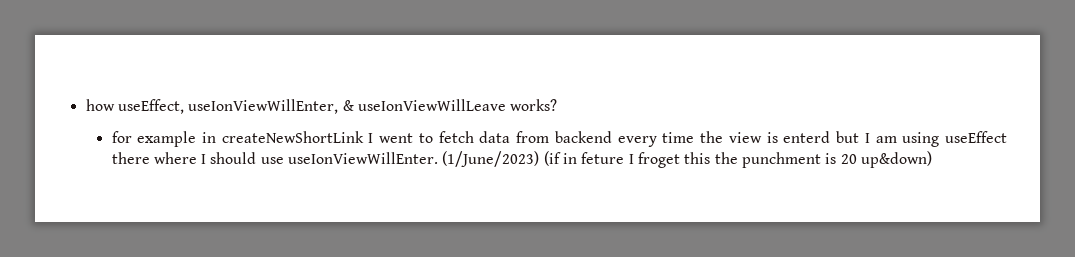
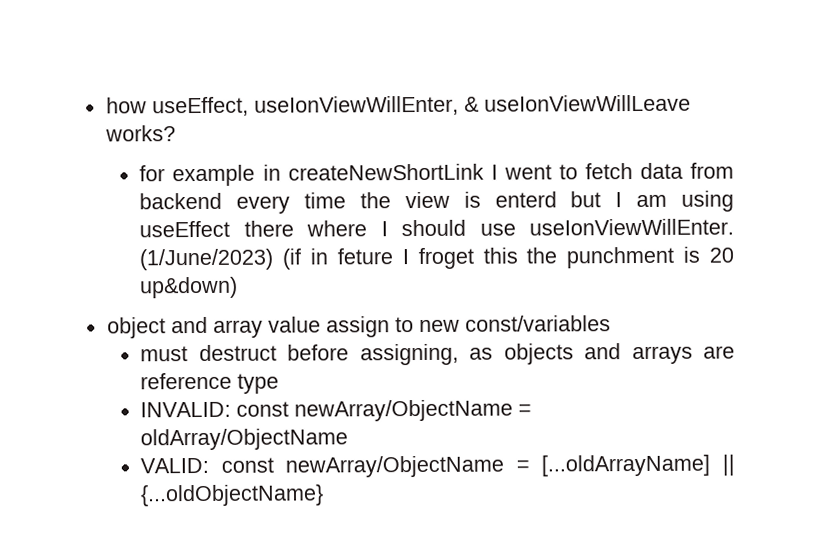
+ object and array value assign to new const/variables
+ must destruct before assigning, as objects and arrays are reference type
+ INVALID: const newArray/ObjectName = oldArray/ObjectName
+ VALID: const newArray/ObjectName = [...oldArrayName] || {...oldObjectName}

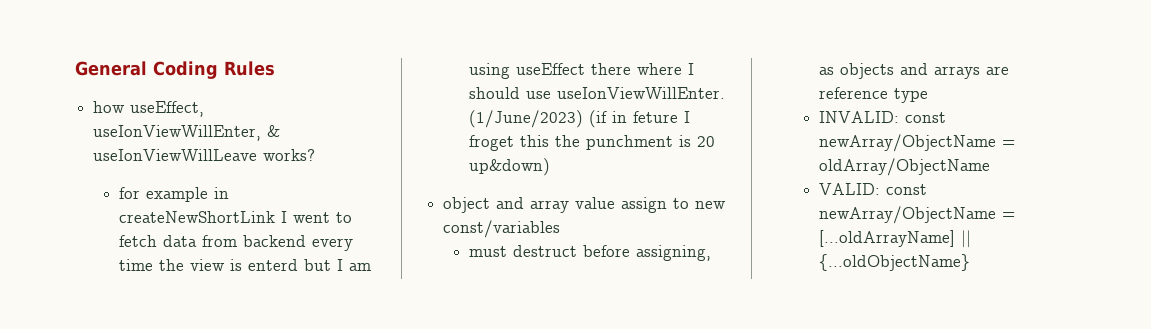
+ General Coding Rules

